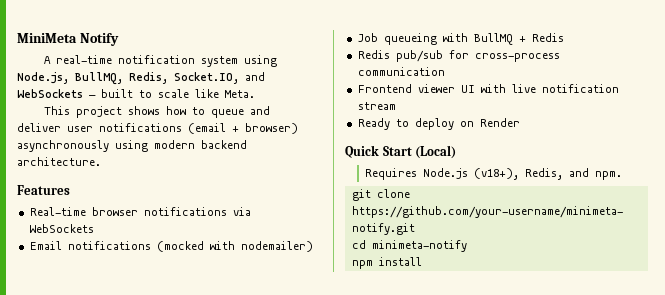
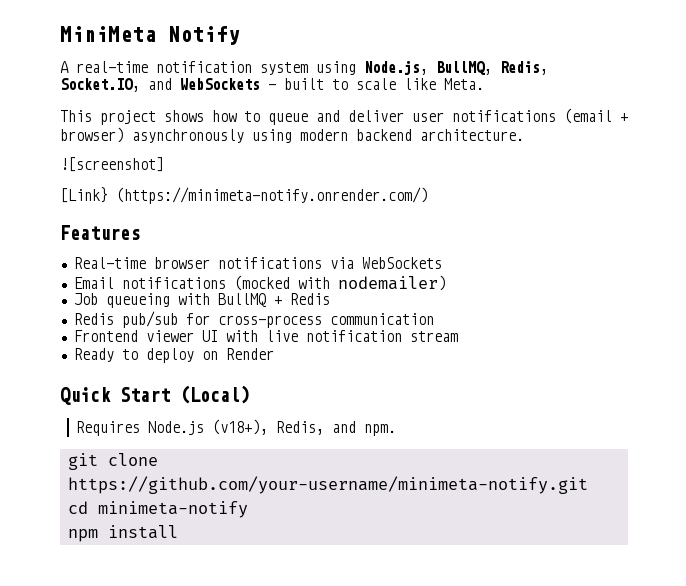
+ ![screenshot]
+ [Link} (https://minimeta-notify.onrender.com/)

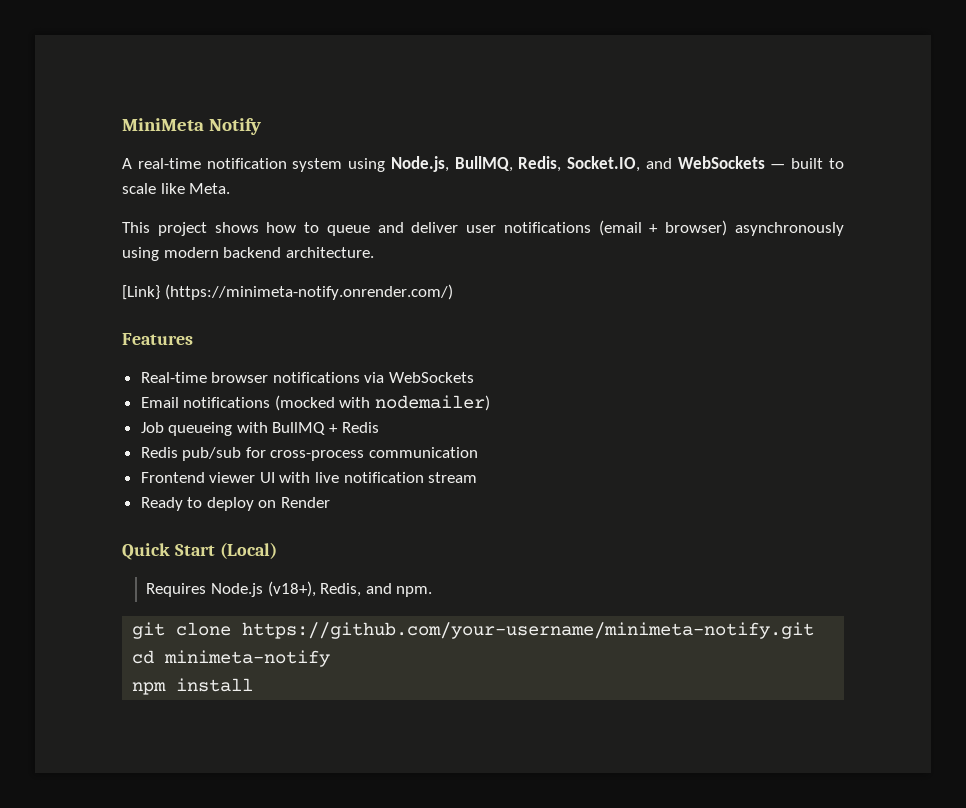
- ![screenshot]

